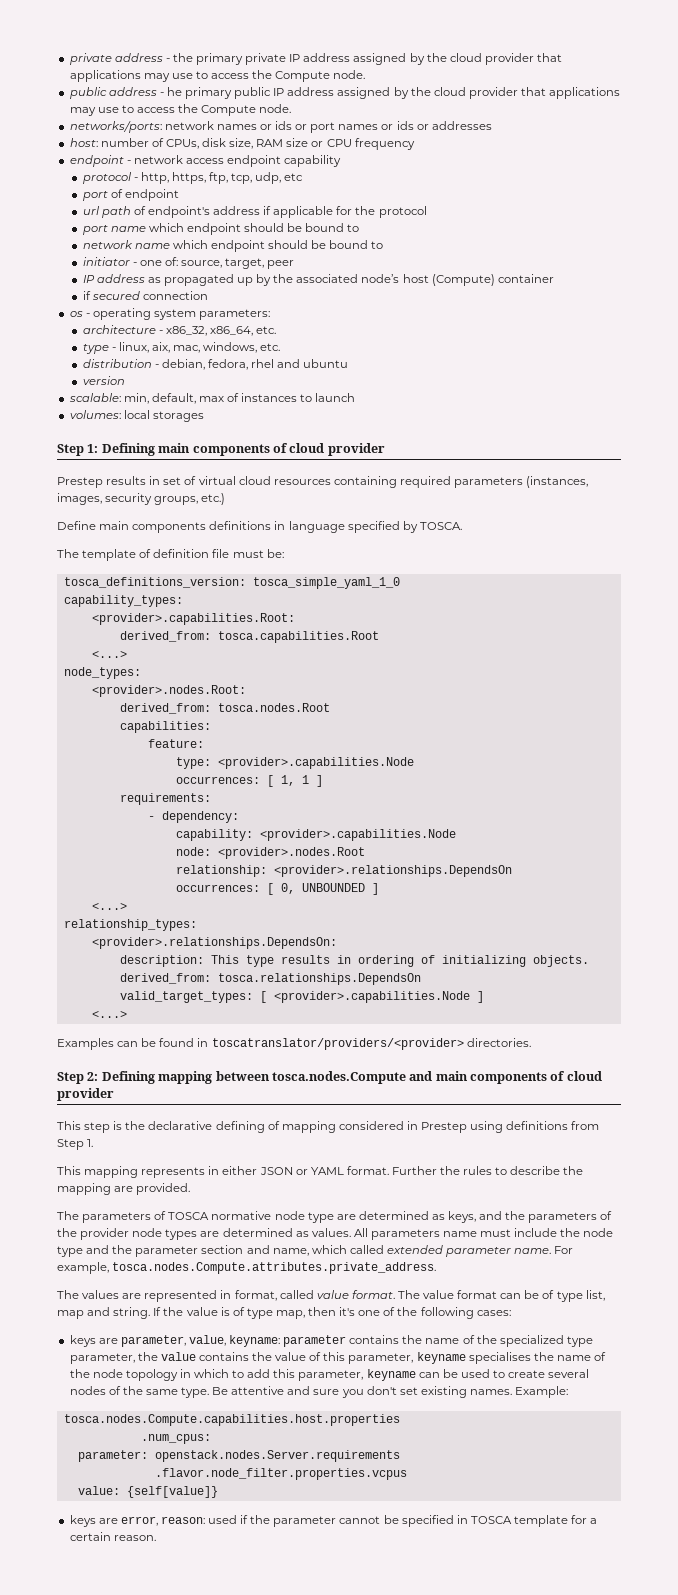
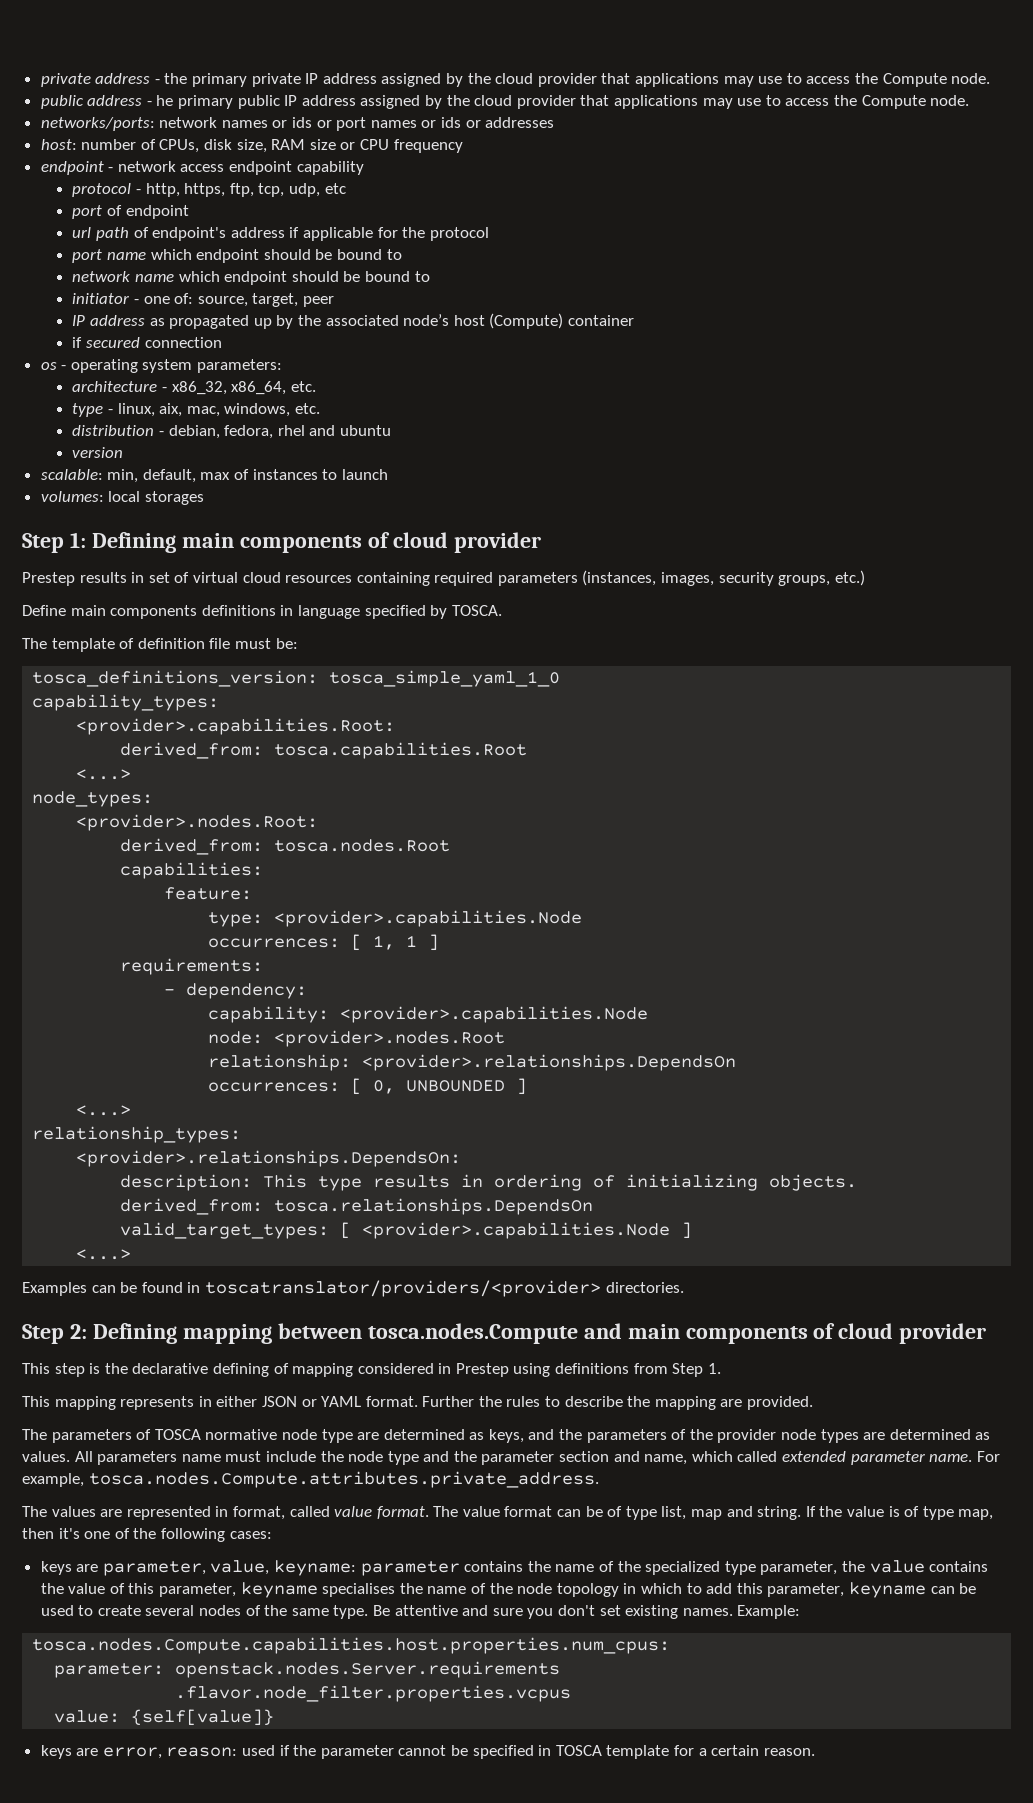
- tosca.nodes.Compute.capabilities.host.properties
- .num_cpus:
+ tosca.nodes.Compute.capabilities.host.properties.num_cpus:

